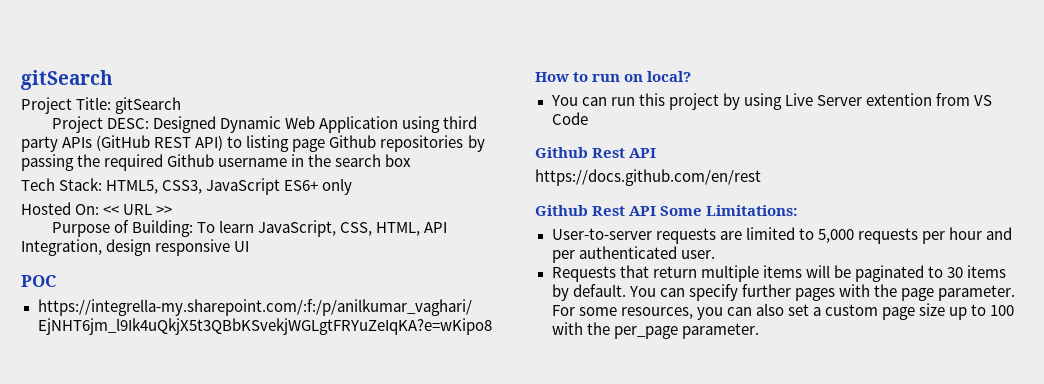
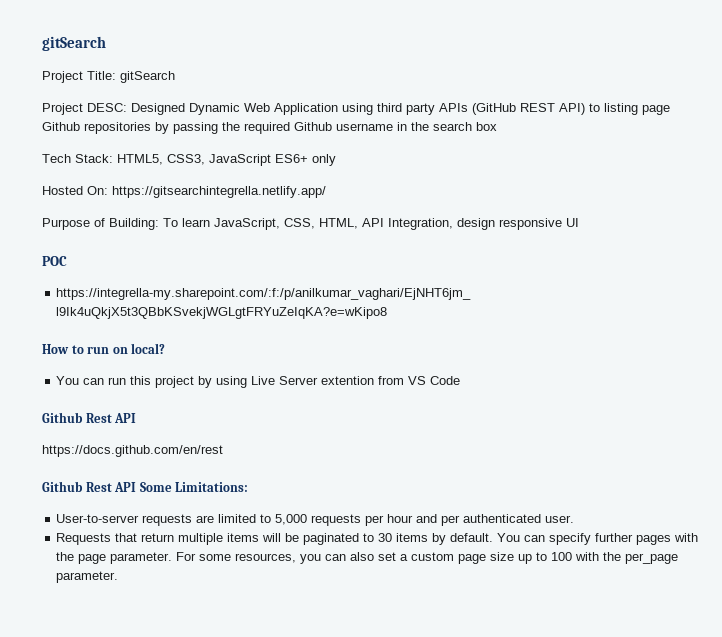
- Hosted On: << URL >>
+ Hosted On: https://gitsearchintegrella.netlify.app/

